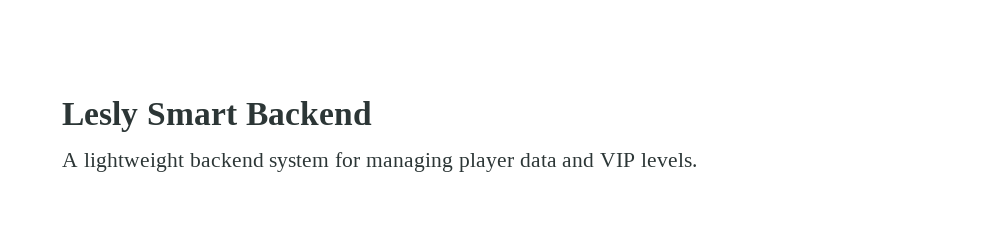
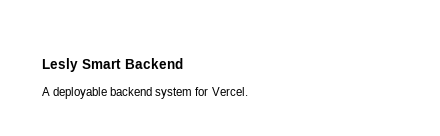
- A lightweight backend system for managing player data and VIP levels.
+ A deployable backend system for Vercel.

